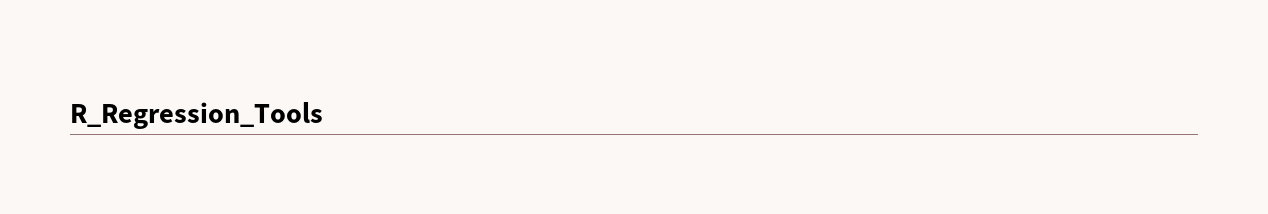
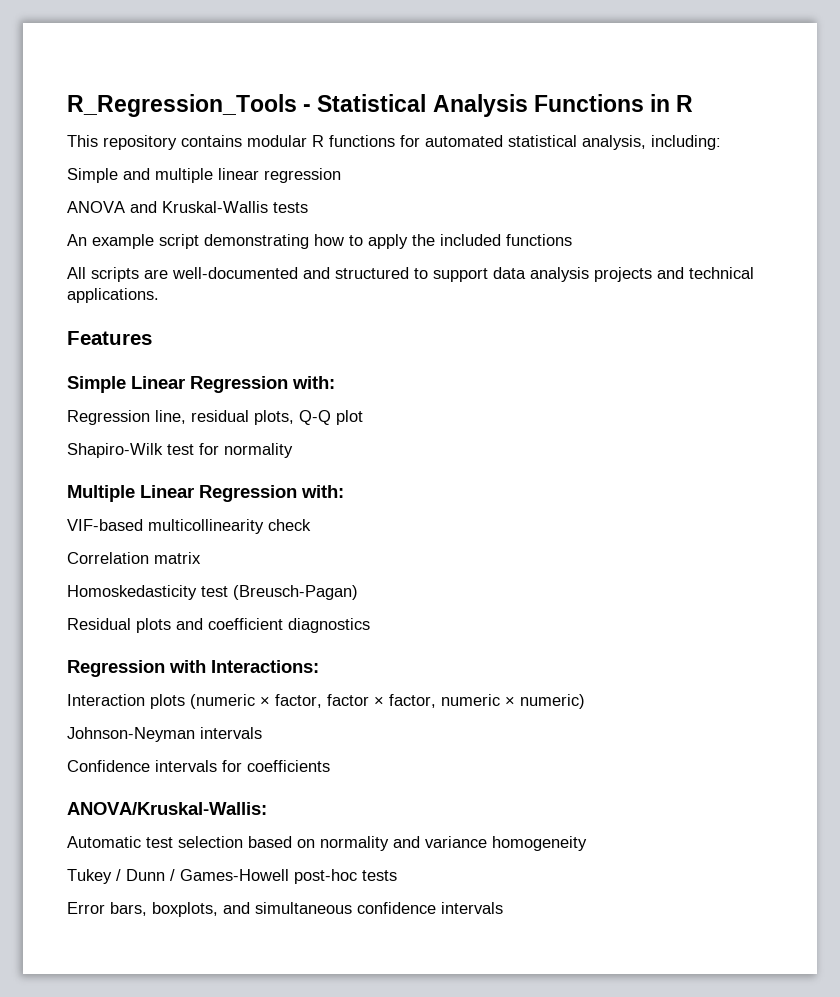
- R_Regression_Tools
+ R_Regression_Tools - Statistical Analysis Functions in R
+ This repository contains modular R functions for automated statistical analysis, including:
+ Simple and multiple linear regression
+ ANOVA and Kruskal-Wallis tests
+ An example script demonstrating how to apply the included functions
+ All scripts are well-documented and structured to support data analysis projects and technical applications.
+ Features
+ Simple Linear Regression with:
+ Regression line, residual plots, Q-Q plot
+ Shapiro-Wilk test for normality
+ Multiple Linear Regression with:
+ VIF-based multicollinearity check
+ Correlation matrix
+ Homoskedasticity test (Breusch-Pagan)
+ Residual plots and coefficient diagnostics
+ Regression with Interactions:
+ Interaction plots (numeric × factor, factor × factor, numeric × numeric)
+ Johnson-Neyman intervals
+ Confidence intervals for coefficients
+ ANOVA/Kruskal-Wallis:
+ Automatic test selection based on normality and variance homogeneity
+ Tukey / Dunn / Games-Howell post-hoc tests
+ Error bars, boxplots, and simultaneous confidence intervals

